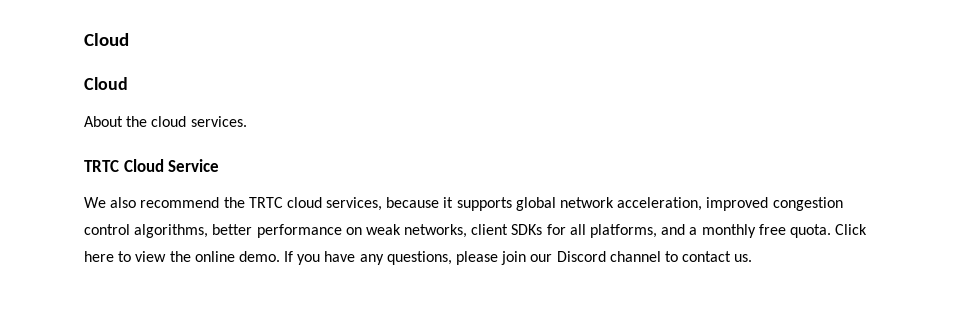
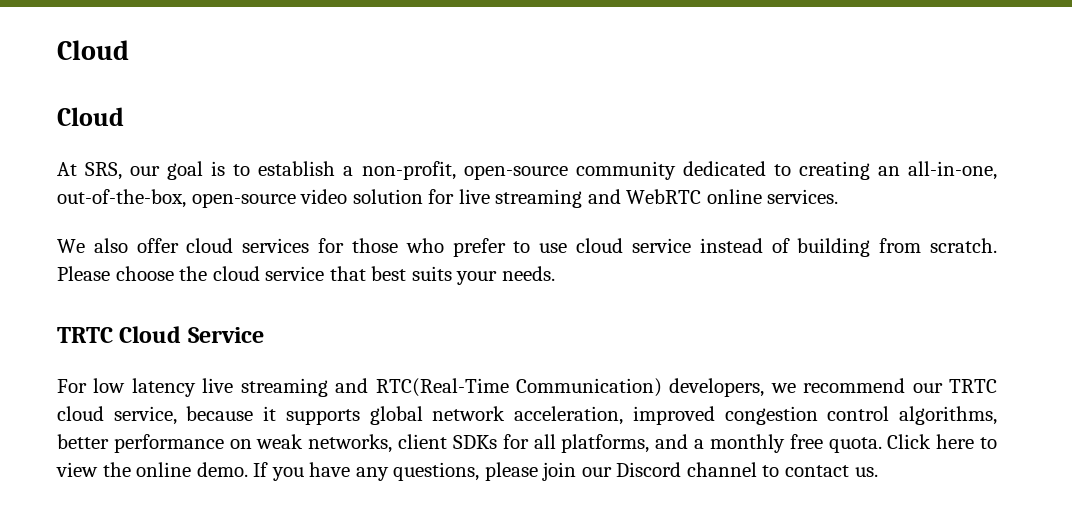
- About the cloud services.
+ At SRS, our goal is to establish a non-profit, open-source community dedicated to creating an all-in-one, out-of-the-box, open-source video solution for live streaming and WebRTC online services.
+ We also offer cloud services for those who prefer to use cloud service instead of building from scratch. Please choose the cloud service that best suits your needs.
  TRTC Cloud Service
- We also recommend the TRTC cloud services, because it supports global network acceleration, improved congestion control algorithms, better performance on weak networks, client SDKs for all platforms, and a monthly free quota.
+ For low latency live streaming and RTC(Real-Time Communication) developers, we recommend our TRTC cloud service, because it supports global network acceleration, improved congestion control algorithms, better performance on weak networks, client SDKs for all platforms, and a monthly free quota.

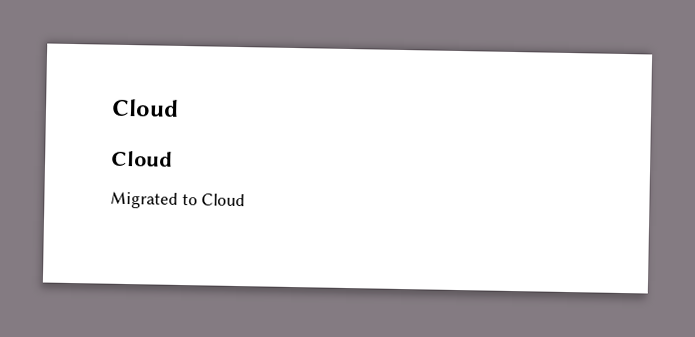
- At SRS, our goal is to establish a non-profit, open-source community dedicated to creating an all-in-one, out-of-the-box, open-source video solution for live streaming and WebRTC online services.
- We also offer cloud services for those who prefer to use cloud service instead of building from scratch. Please choose the cloud service that best suits your needs.
- TRTC Cloud Service
- For low latency live streaming and RTC(Real-Time Communication) developers, we recommend our TRTC cloud service, because it supports global network acceleration, improved congestion control algorithms, better performance on weak networks, client SDKs for all platforms, and a monthly free quota. Click here to view the online demo. If you have any questions, please join our Discord channel to contact us.
+ Migrated to Cloud

